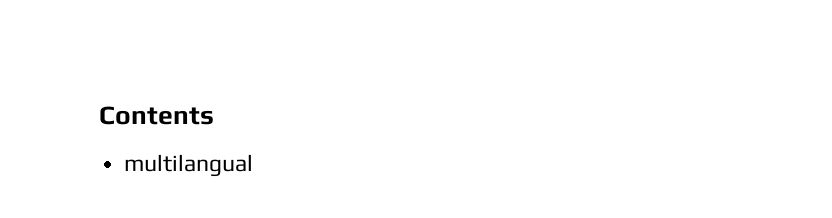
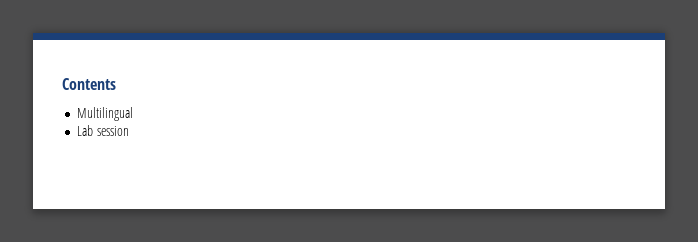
- multilangual
+ Multilingual
+ Lab session

